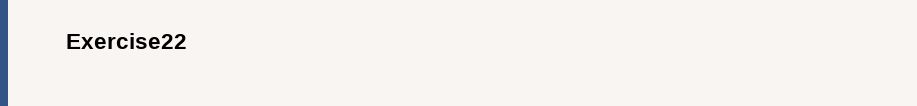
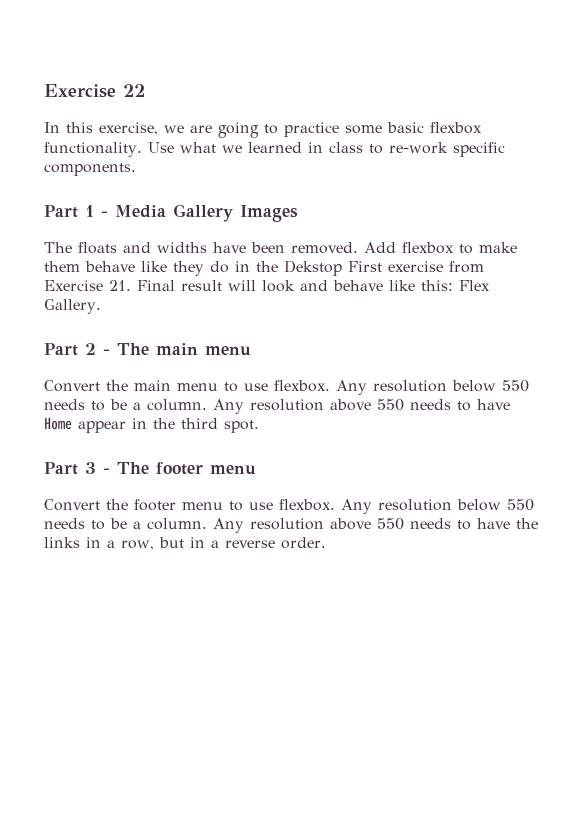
- Exercise22
+ Exercise 22
+ In this exercise, we are going to practice some basic flexbox functionality. Use what we learned in class to re-work specific components.
+ Part 1 - Media Gallery Images
+ The floats and widths have been removed. Add flexbox to make them behave like they do in the Dekstop First exercise from Exercise 21. Final result will look and behave like this: Flex Gallery.
+ Part 2 - The main menu
+ Convert the main menu to use flexbox. Any resolution below 550 needs to be a column. Any resolution above 550 needs to have Home appear in the third spot.
+ Part 3 - The footer menu
+ Convert the footer menu to use flexbox. Any resolution below 550 needs to be a column. Any resolution above 550 needs to have the links in a row, but in a reverse order.

